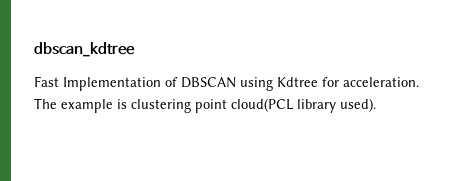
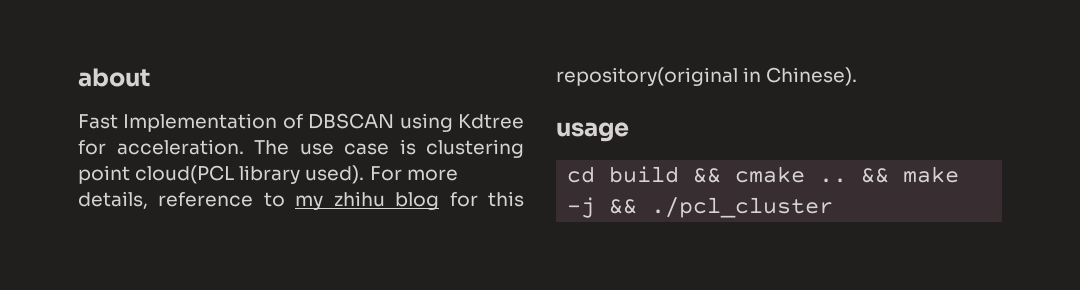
- dbscan_kdtree
+ about
- The example is clustering point cloud(PCL library used).
+ The use case is clustering point cloud(PCL library used).
+ For more details, reference to my zhihu blog for this repository(original in Chinese).
+ usage
+ cd build && cmake .. && make -j && ./pcl_cluster

